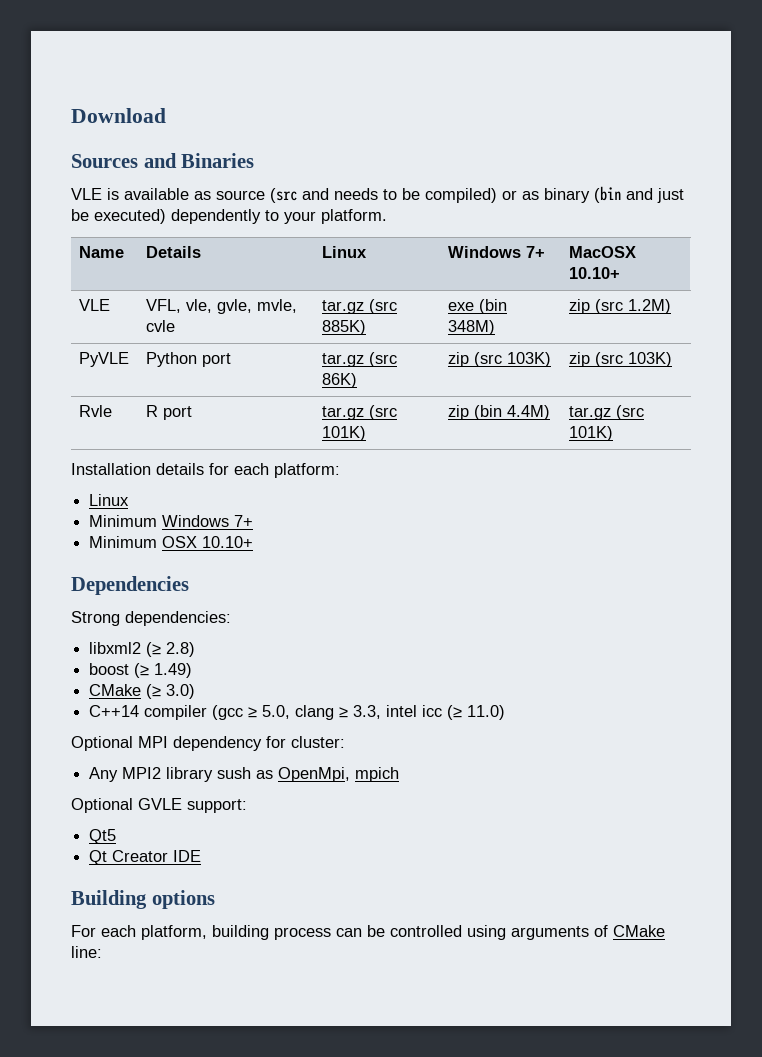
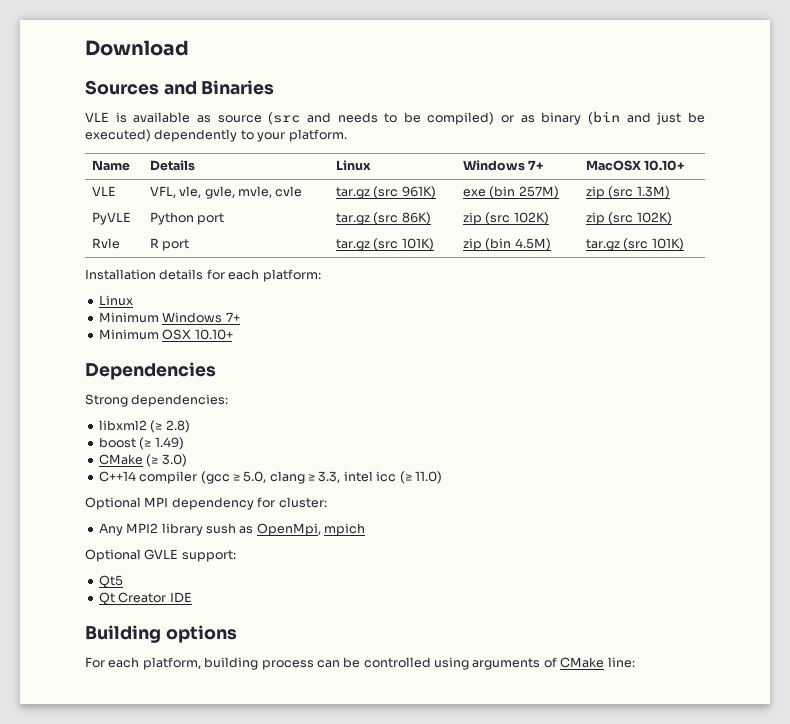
- VLE | VFL, vle, gvle, mvle, cvle | tar.gz (src 885K) | exe (bin 348M) | zip (src 1.2M)
+ VLE | VFL, vle, gvle, mvle, cvle | tar.gz (src 961K) | exe (bin 257M) | zip (src 1.3M)
- PyVLE | Python port | tar.gz (src 86K) | zip (src 103K) | zip (src 103K)
+ PyVLE | Python port | tar.gz (src 86K) | zip (src 102K) | zip (src 102K)
- Rvle | R port | tar.gz (src 101K) | zip (bin 4.4M) | tar.gz (src 101K)
+ Rvle | R port | tar.gz (src 101K) | zip (bin 4.5M) | tar.gz (src 101K)

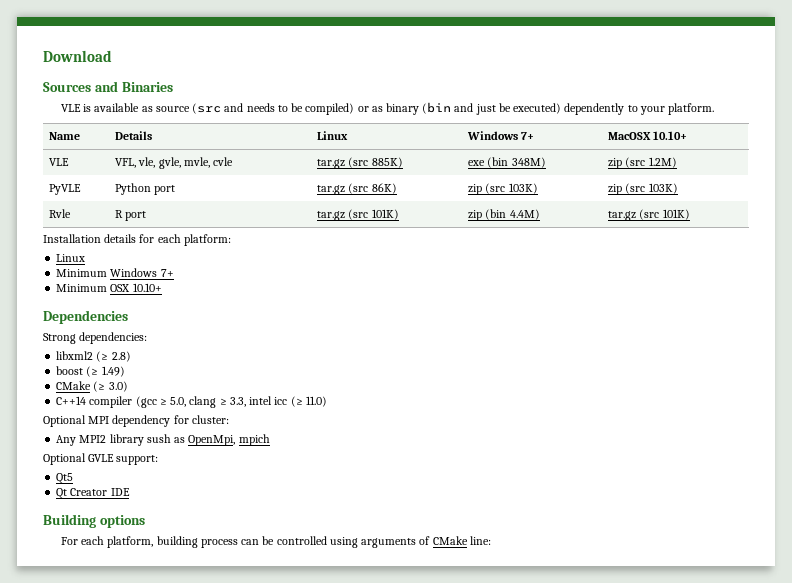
- VLE | VFL, vle, gvle, mvle, cvle | tar.gz (src 961K) | exe (bin 257M) | zip (src 1.3M)
+ VLE | VFL, vle, gvle, mvle, cvle | tar.gz (src 885K) | exe (bin 348M) | zip (src 1.2M)
- PyVLE | Python port | tar.gz (src 86K) | zip (src 102K) | zip (src 102K)
+ PyVLE | Python port | tar.gz (src 86K) | zip (src 103K) | zip (src 103K)
- Rvle | R port | tar.gz (src 101K) | zip (bin 4.5M) | tar.gz (src 101K)
+ Rvle | R port | tar.gz (src 101K) | zip (bin 4.4M) | tar.gz (src 101K)

